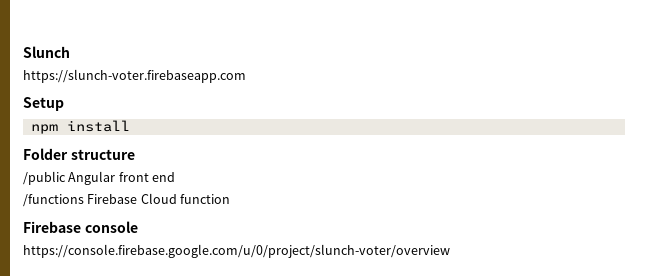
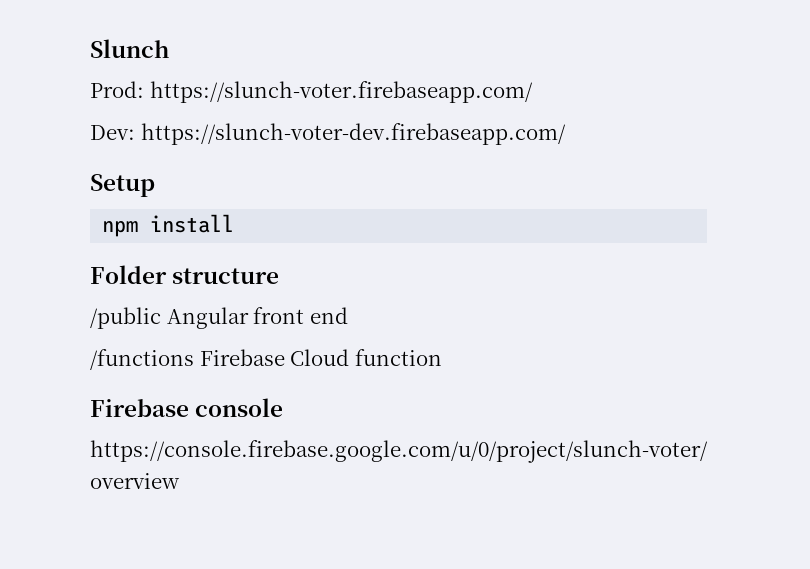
- https://slunch-voter.firebaseapp.com
+ Prod: https://slunch-voter.firebaseapp.com/
+ Dev: https://slunch-voter-dev.firebaseapp.com/

